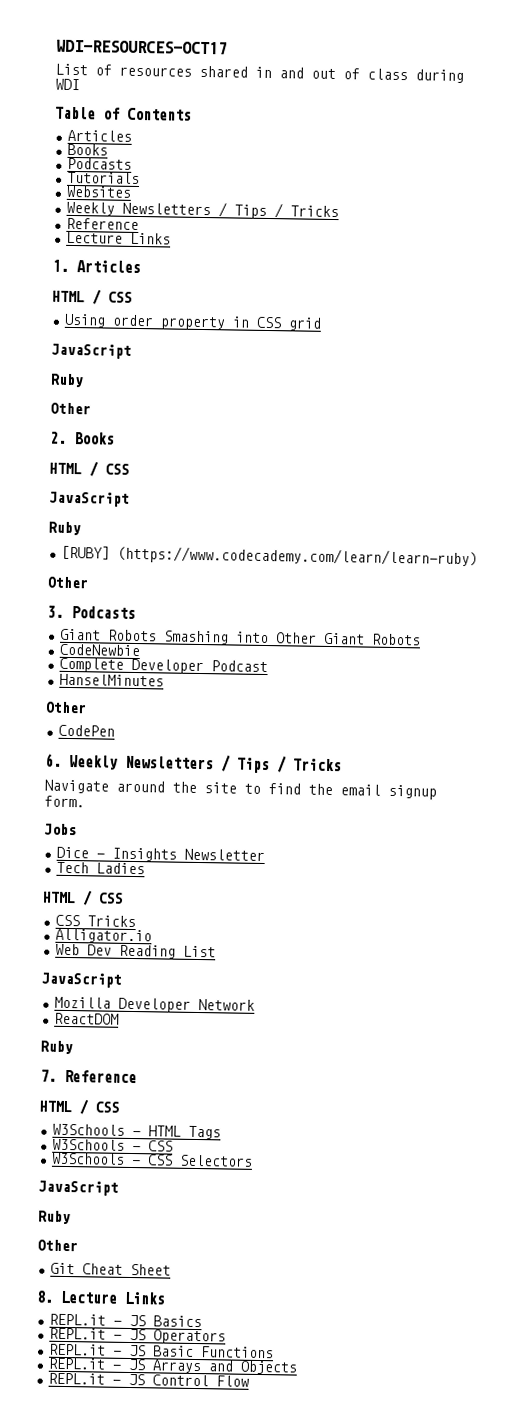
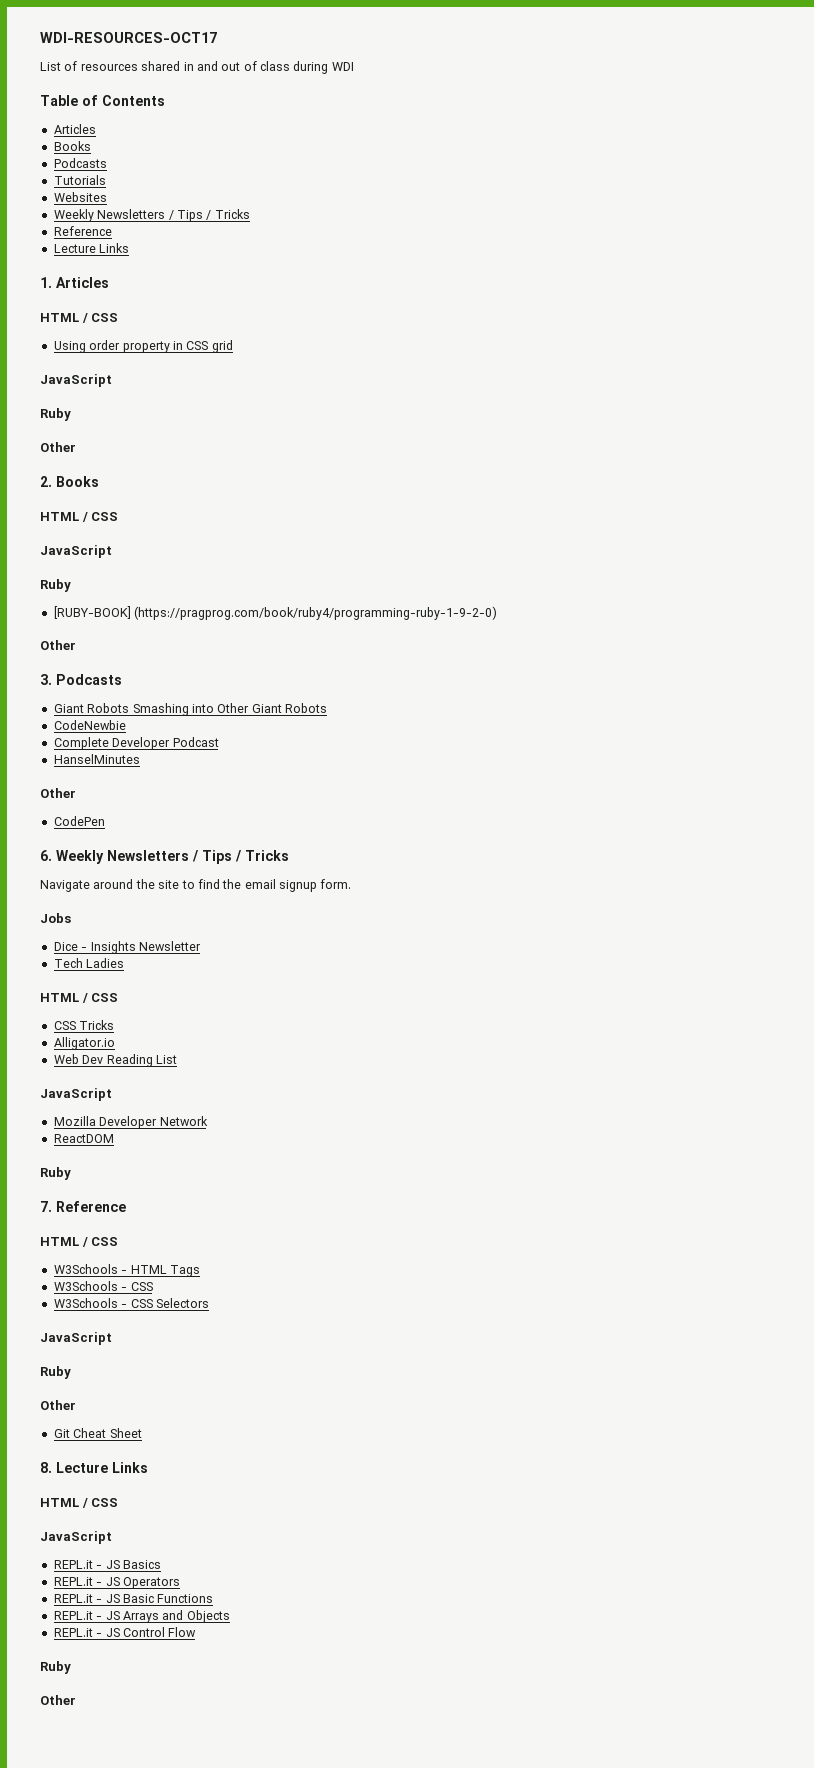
- [RUBY] (https://www.codecademy.com/learn/learn-ruby)
+ [RUBY-BOOK] (https://pragprog.com/book/ruby4/programming-ruby-1-9-2-0)
  8. Lecture Links
+ HTML / CSS
+ JavaScript
  REPL.it - JS Control Flow
+ Ruby
+ Other

